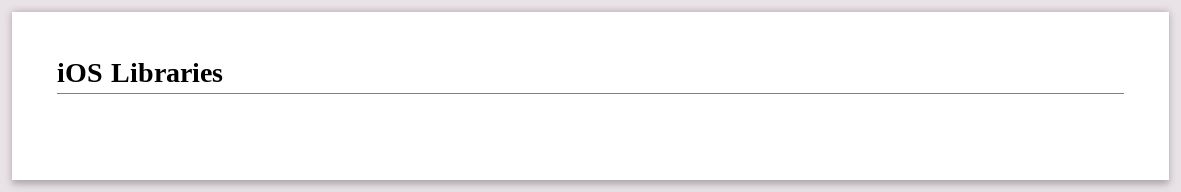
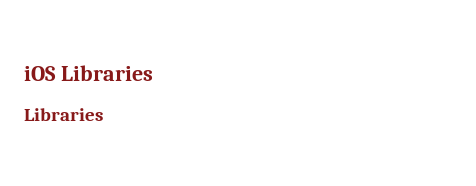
  iOS Libraries
+ Libraries

